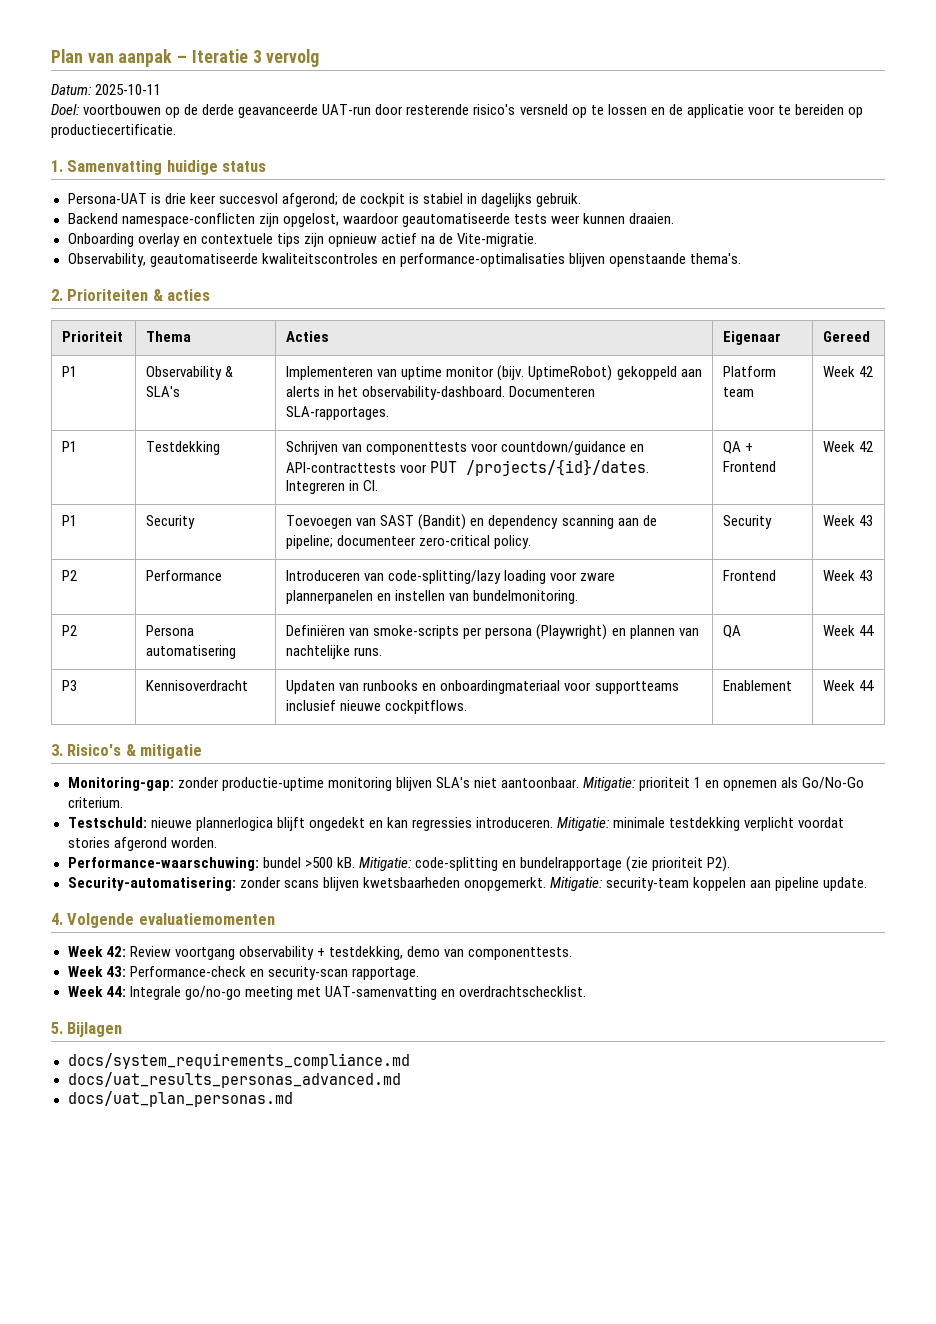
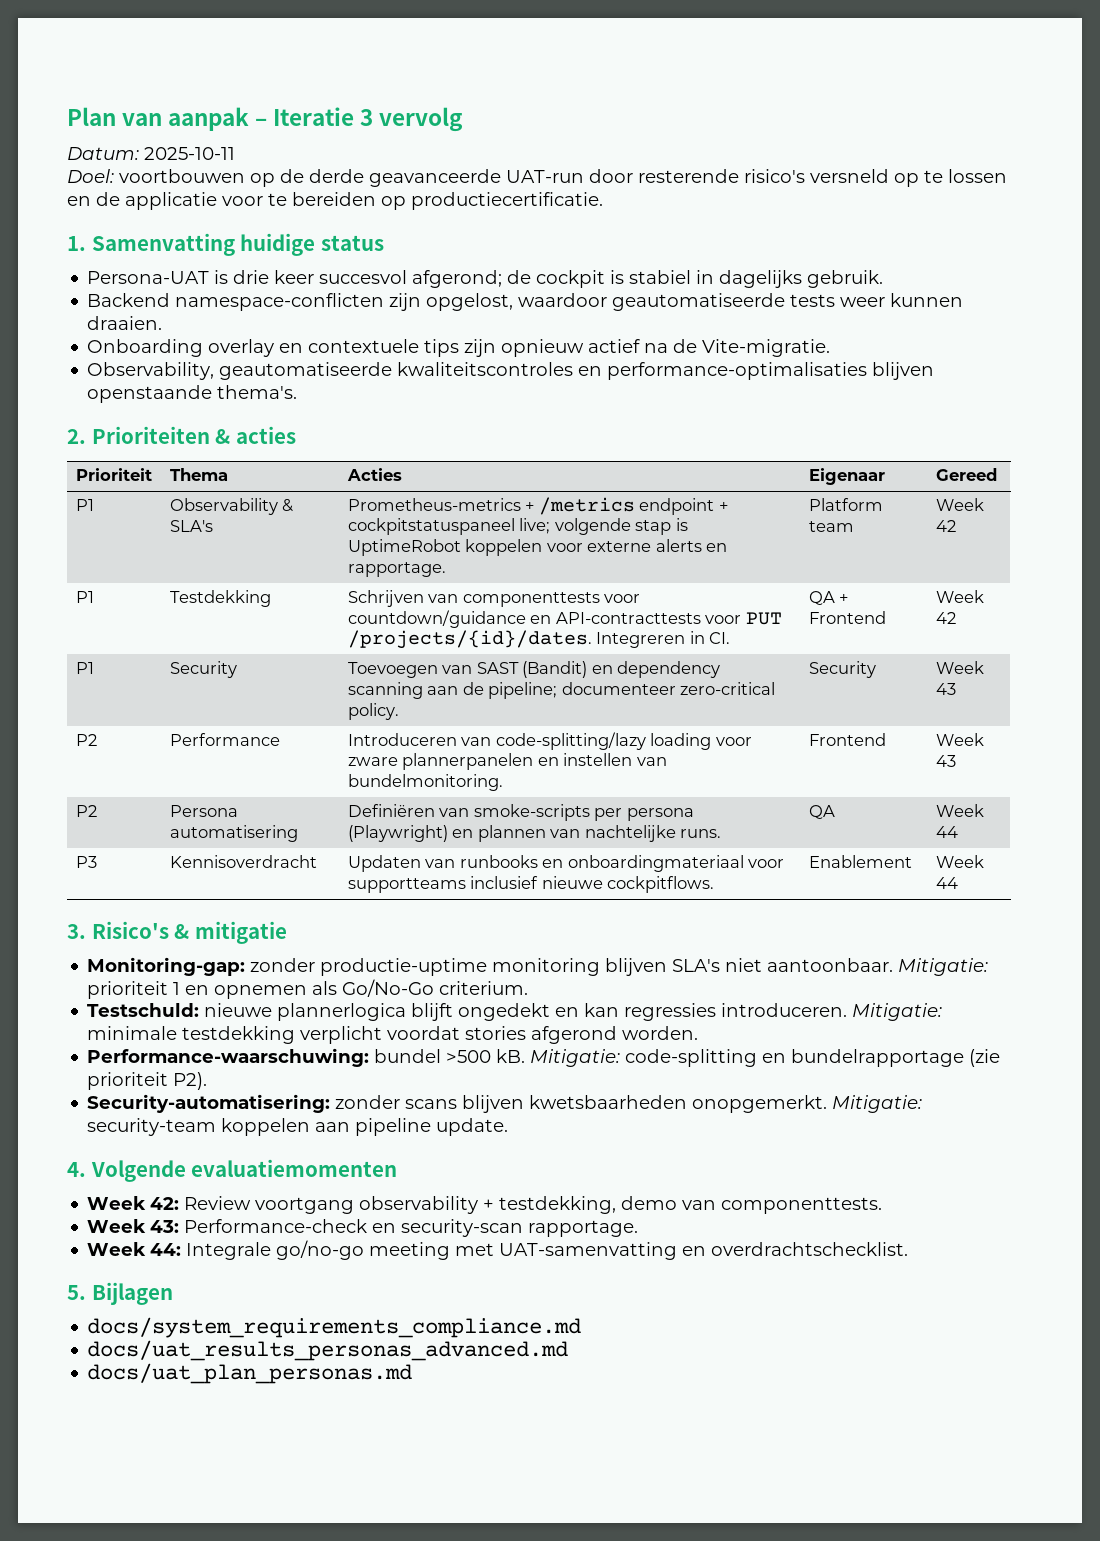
- P1 | Observability & SLA's | Implementeren van uptime monitor (bijv. UptimeRobot) gekoppeld aan alerts in het observability-dashboard. Documenteren SLA-rapportages. | Platform team | Week 42
+ P1 | Observability & SLA's | Prometheus-metrics + /metrics endpoint + cockpitstatuspaneel live; volgende stap is UptimeRobot koppelen voor externe alerts en rapportage. | Platform team | Week 42

